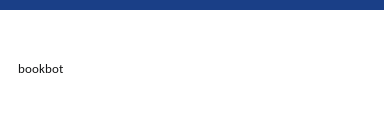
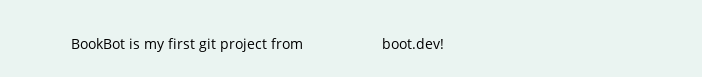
- bookbot
+ BookBot is my first git project from boot.dev!

